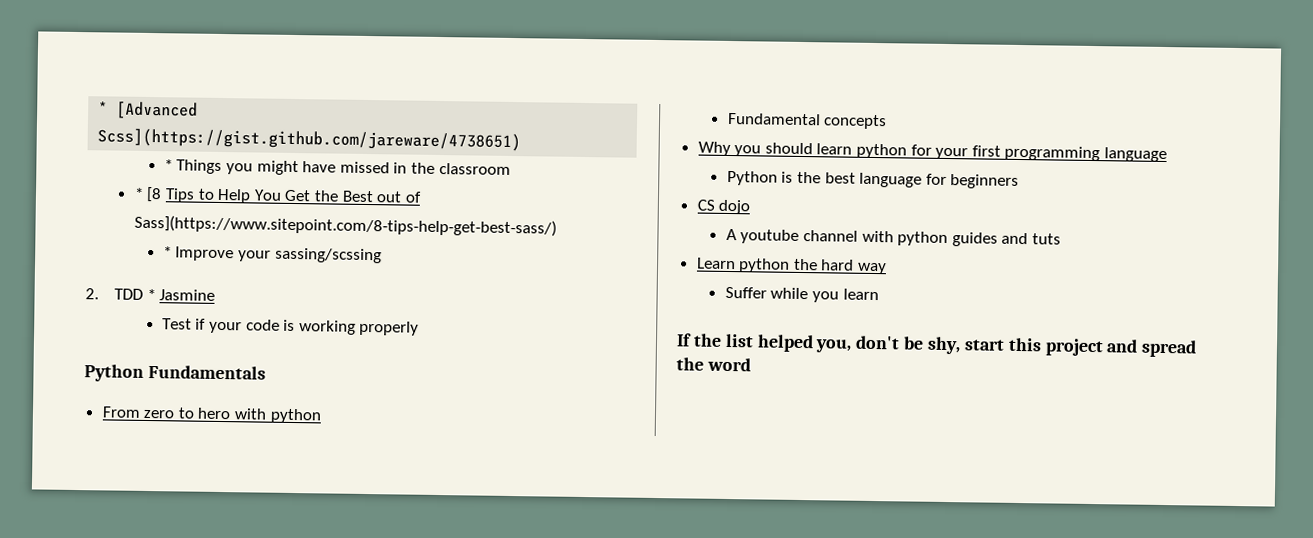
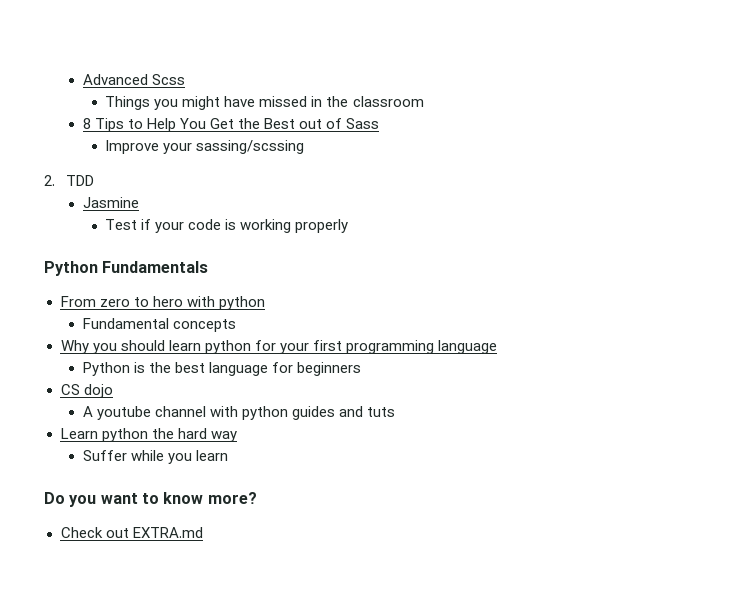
- * [Advanced Scss](https://gist.github.com/jareware/4738651)
- * Things you might have missed in the classroom
+ Advanced Scss
+ Things you might have missed in the classroom
- * [8 Tips to Help You Get the Best out of Sass](https://www.sitepoint.com/8-tips-help-get-best-sass/)
- * Improve your sassing/scssing
+ 8 Tips to Help You Get the Best out of Sass
+ Improve your sassing/scssing
- 2. TDD * Jasmine
+ 2. TDD
+ Jasmine
- If the list helped you, don't be shy, start this project and spread the word
+ Do you want to know more?
+ Check out EXTRA.md

